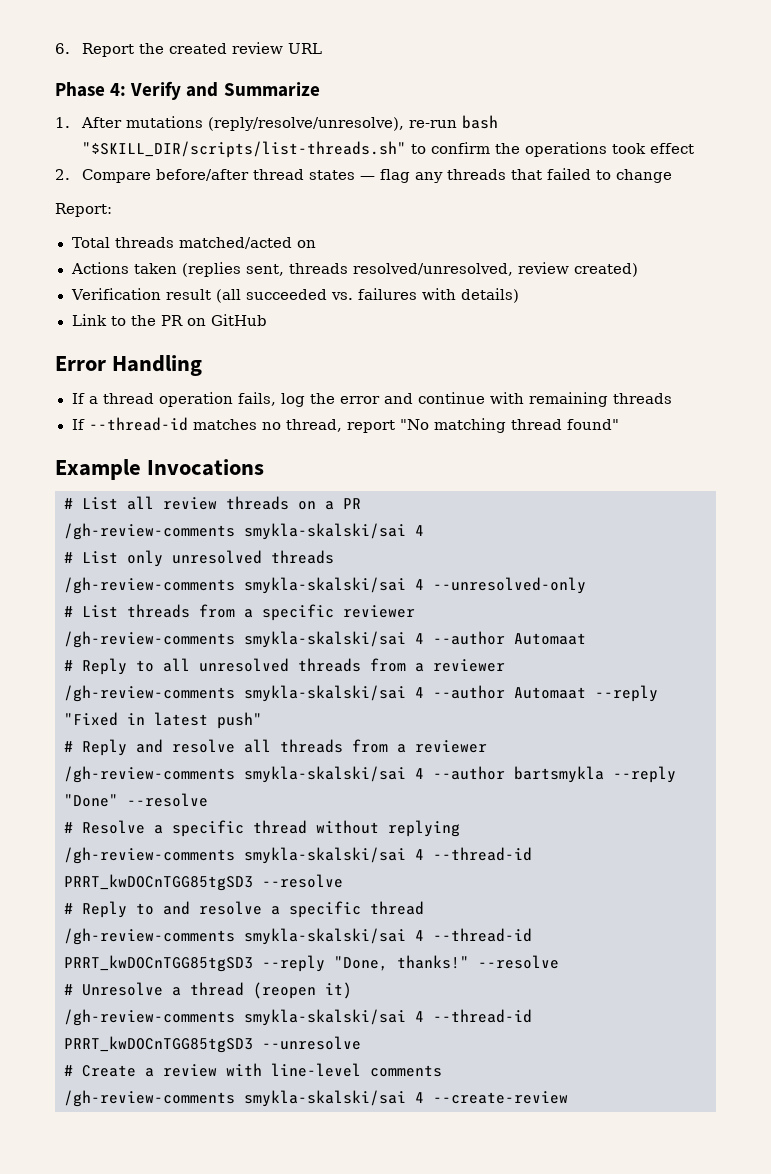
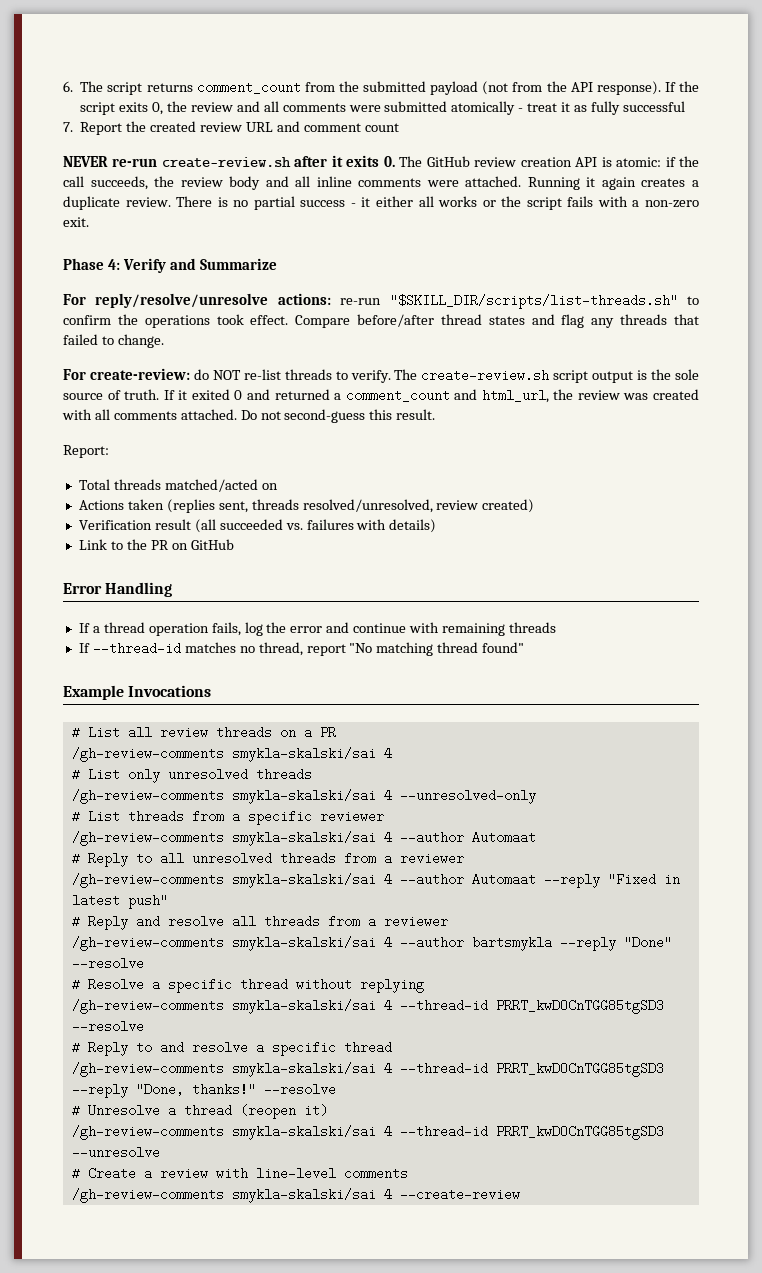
- 6. Report the created review URL
+ 6. The script returns comment_count from the submitted payload (not from the API response). If the script exits 0, the review and all comments were submitted atomically - treat it as fully successful
+ 7. Report the created review URL and comment count
+ NEVER re-run create-review.sh after it exits 0. The GitHub review creation API is atomic: if the call succeeds, the review body and all inline comments were attached. Running it again creates a duplicate review. There is no partial success - it either all works or the script fails with a non-zero exit.
- 1. After mutations (reply/resolve/unresolve), re-run bash "$SKILL_DIR/scripts/list-threads.sh" to confirm the operations took effect
- 2. Compare before/after thread states — flag any threads that failed to change
+ For reply/resolve/unresolve actions: re-run "$SKILL_DIR/scripts/list-threads.sh" to confirm the operations took effect. Compare before/after thread states and flag any threads that failed to change.
+ For create-review: do NOT re-list threads to verify. The create-review.sh script output is the sole source of truth. If it exited 0 and returned a comment_count and html_url, the review was created with all comments attached. Do not second-guess this result.

